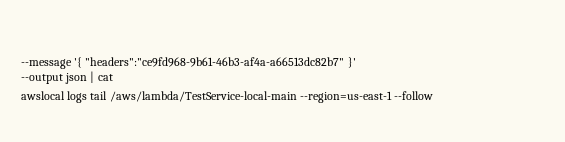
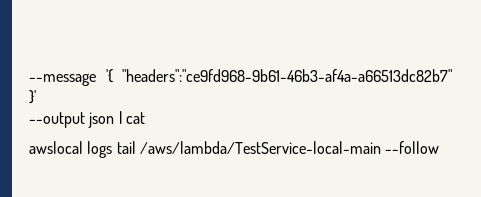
- awslocal logs tail /aws/lambda/TestService-local-main --region=us-east-1 --follow
+ awslocal logs tail /aws/lambda/TestService-local-main --follow

